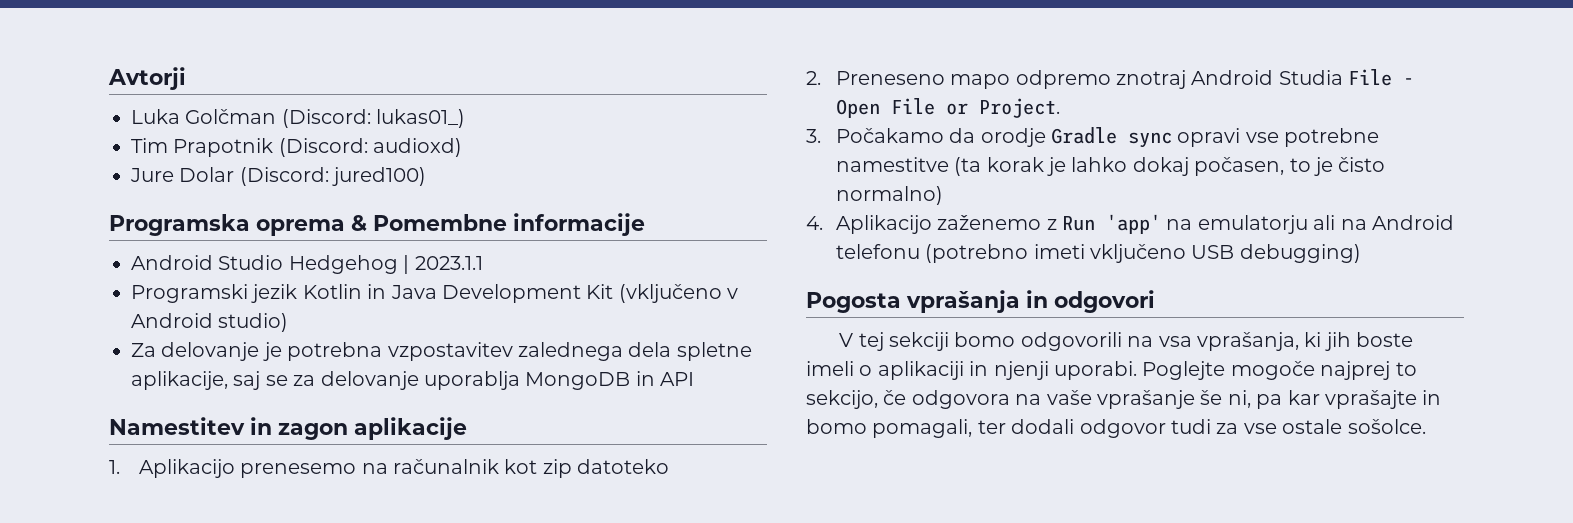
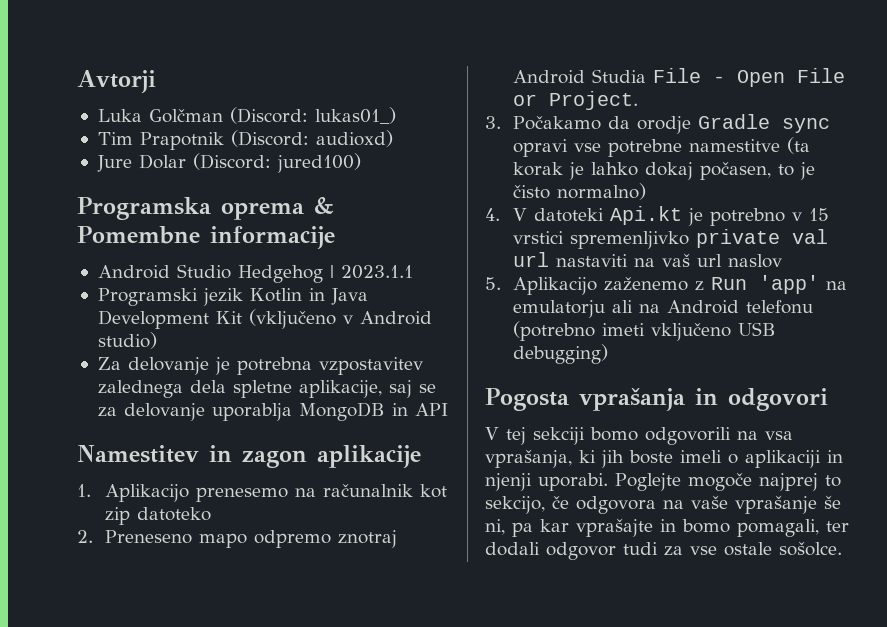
- 4. Aplikacijo zaženemo z Run 'app' na emulatorju ali na Android telefonu (potrebno imeti vključeno USB debugging)
+ 4. V datoteki Api.kt je potrebno v 15 vrstici spremenljivko private val url nastaviti na vaš url naslov
+ 5. Aplikacijo zaženemo z Run 'app' na emulatorju ali na Android telefonu (potrebno imeti vključeno USB debugging)

